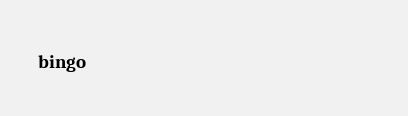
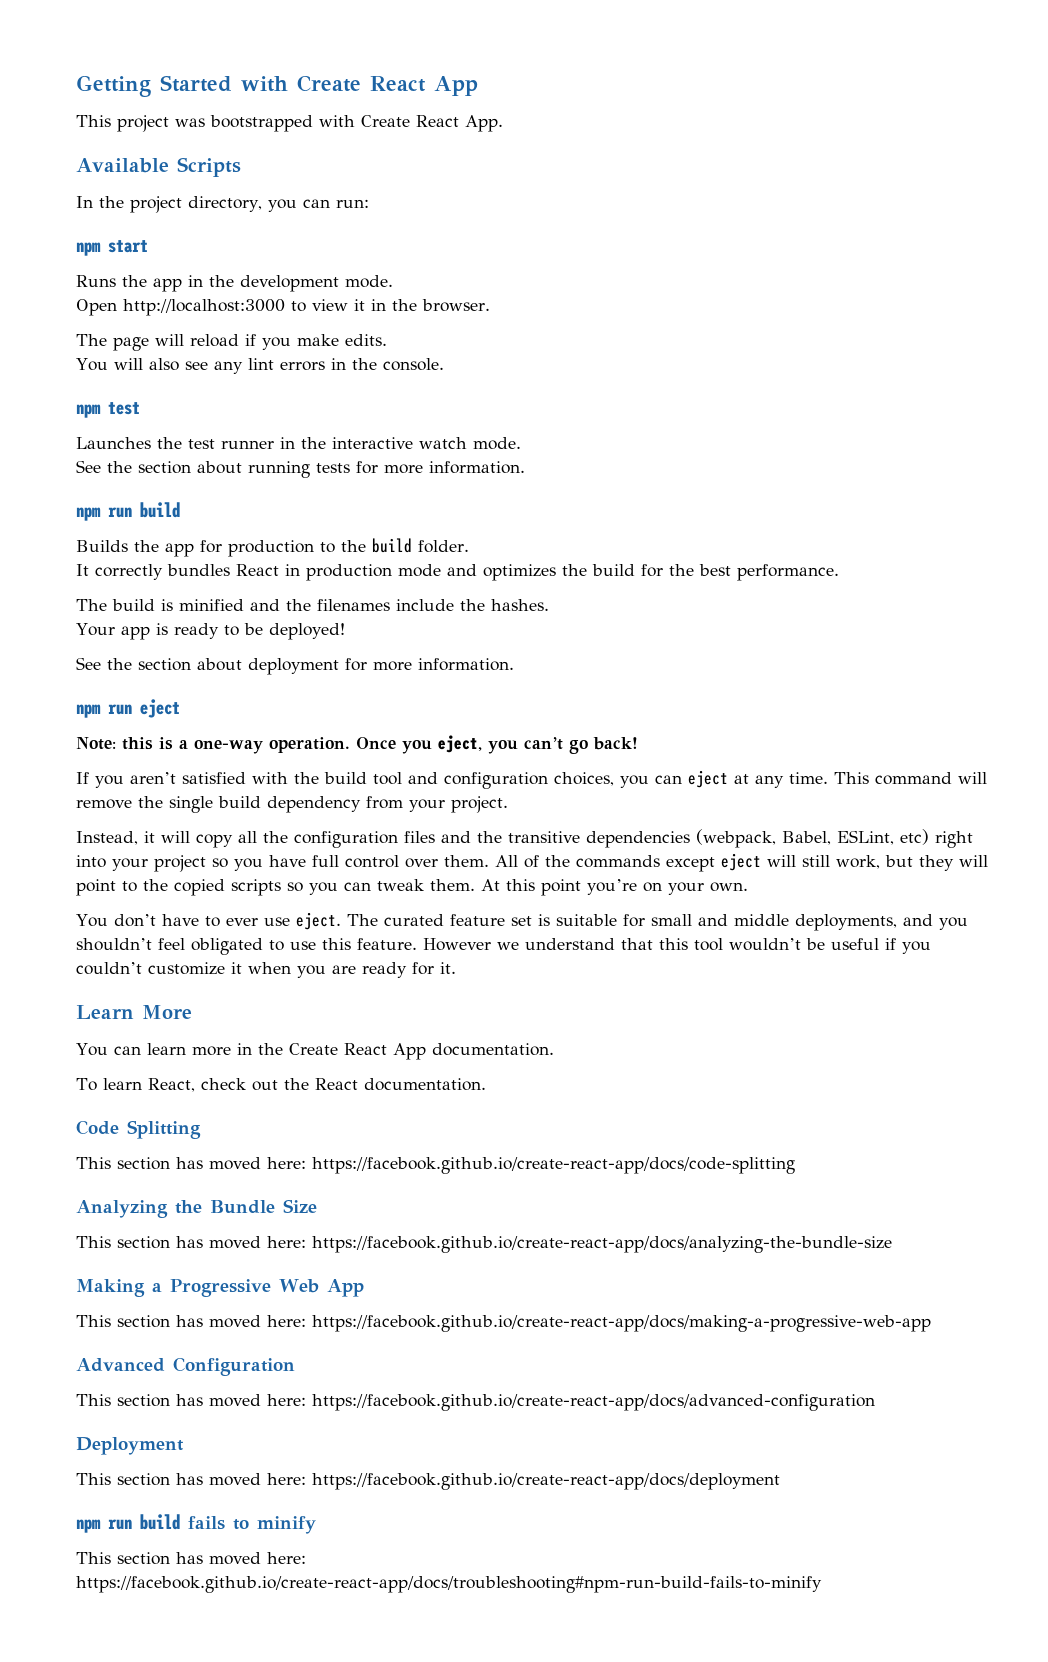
- bingo
+ Getting Started with Create React App
+ This project was bootstrapped with Create React App.
+ Available Scripts
+ In the project directory, you can run:
+ npm start
+ Runs the app in the development mode.
+ Open http://localhost:3000 to view it in the browser.
+ The page will reload if you make edits.
+ You will also see any lint errors in the console.
+ npm test
+ Launches the test runner in the interactive watch mode.
+ See the section about running tests for more information.
+ npm run build
+ Builds the app for production to the build folder.
+ It correctly bundles React in production mode and optimizes the build for the best performance.
+ The build is minified and the filenames include the hashes.
+ Your app is ready to be deployed!
+ See the section about deployment for more information.
+ npm run eject
+ Note: this is a one-way operation. Once you eject, you can’t go back!
+ If you aren’t satisfied with the build tool and configuration choices, you can eject at any time. This command will remove the single build dependency from your project.
+ Instead, it will copy all the configuration files and the transitive dependencies (webpack, Babel, ESLint, etc) right into your project so you have full control over them. All of the commands except eject will still work, but they will point to the copied scripts so you can tweak them. At this point you’re on your own.
+ You don’t have to ever use eject. The curated feature set is suitable for small and middle deployments, and you shouldn’t feel obligated to use this feature. However we understand that this tool wouldn’t be useful if you couldn’t customize it when you are ready for it.
+ Learn More
+ You can learn more in the Create React App documentation.
+ To learn React, check out the React documentation.
+ Code Splitting
+ This section has moved here: https://facebook.github.io/create-react-app/docs/code-splitting
+ Analyzing the Bundle Size
+ This section has moved here: https://facebook.github.io/create-react-app/docs/analyzing-the-bundle-size
+ Making a Progressive Web App
+ This section has moved here: https://facebook.github.io/create-react-app/docs/making-a-progressive-web-app
+ Advanced Configuration
+ This section has moved here: https://facebook.github.io/create-react-app/docs/advanced-configuration
+ Deployment
+ This section has moved here: https://facebook.github.io/create-react-app/docs/deployment
+ npm run build fails to minify
+ This section has moved here: https://facebook.github.io/create-react-app/docs/troubleshooting#npm-run-build-fails-to-minify

